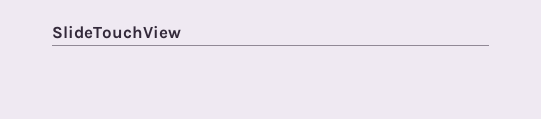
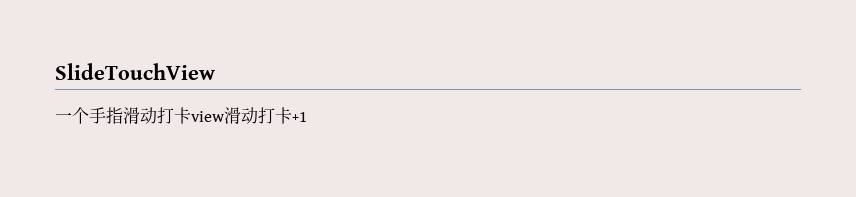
+ 一个手指滑动打卡view滑动打卡+1

